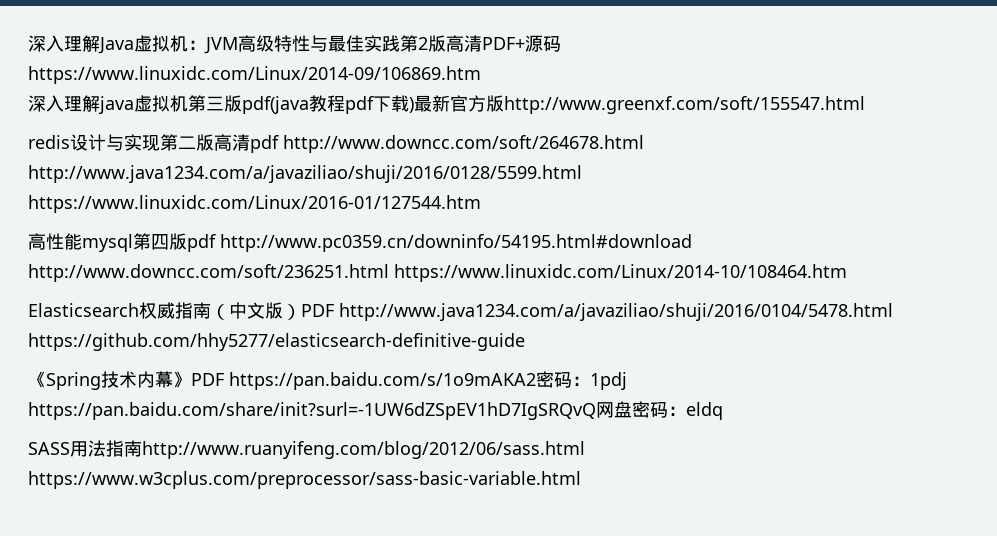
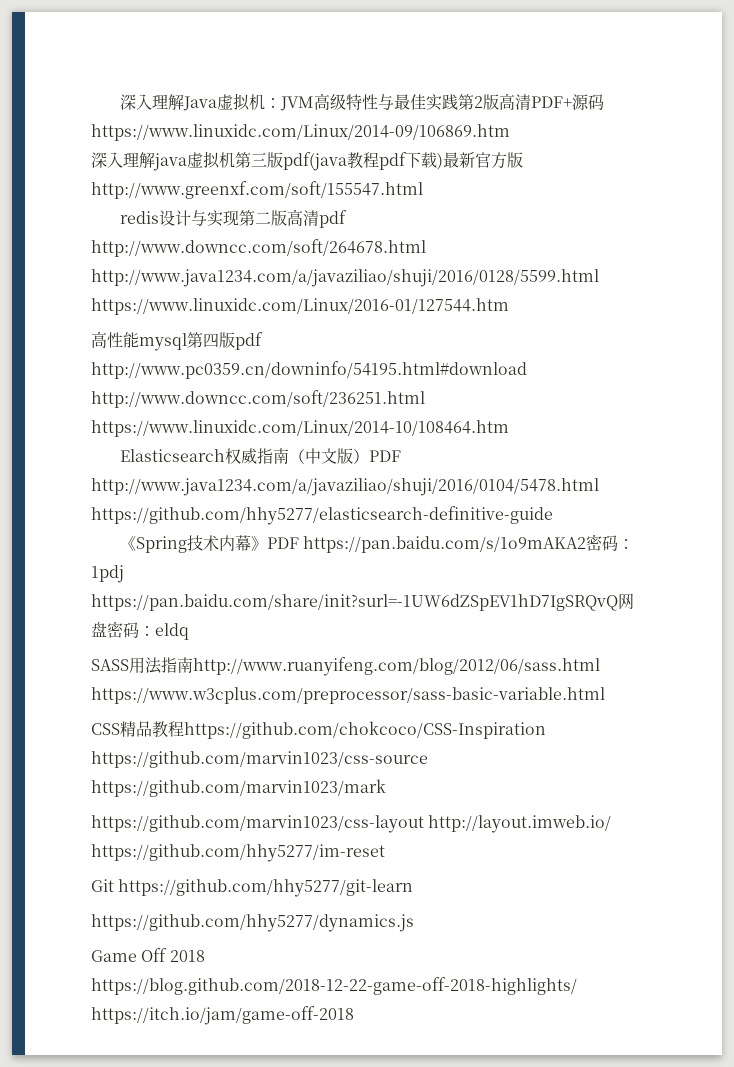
+ CSS精品教程https://github.com/chokcoco/CSS-Inspiration https://github.com/marvin1023/css-source https://github.com/marvin1023/mark
+ https://github.com/marvin1023/css-layout http://layout.imweb.io/ https://github.com/hhy5277/im-reset
+ Git https://github.com/hhy5277/git-learn
+ https://github.com/hhy5277/dynamics.js
+ Game Off 2018 https://blog.github.com/2018-12-22-game-off-2018-highlights/ https://itch.io/jam/game-off-2018

